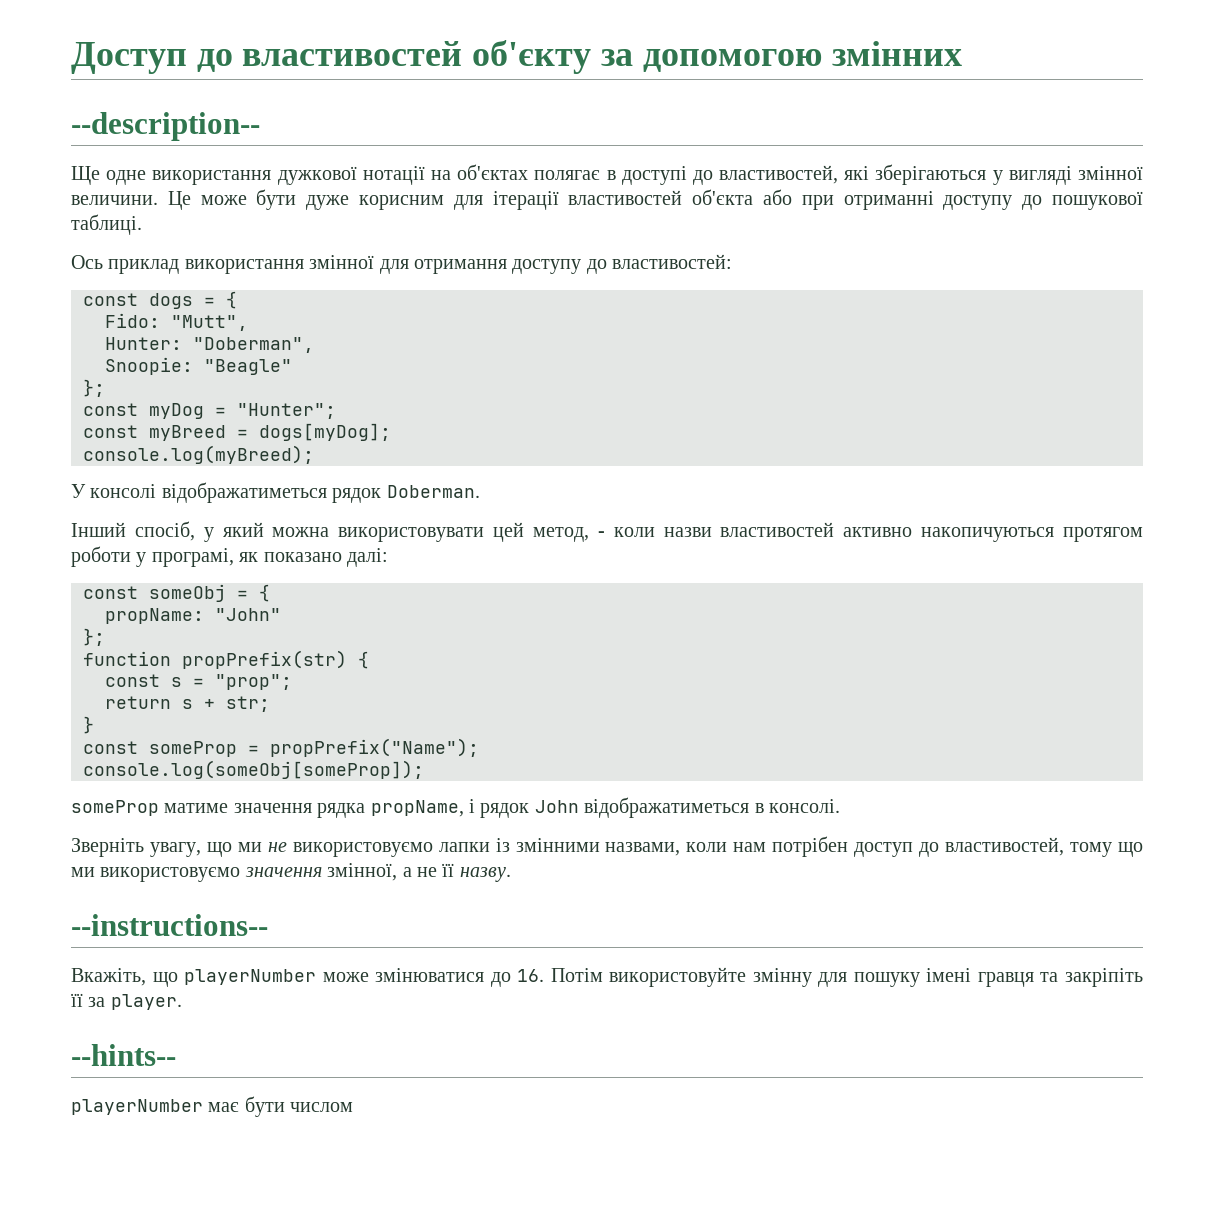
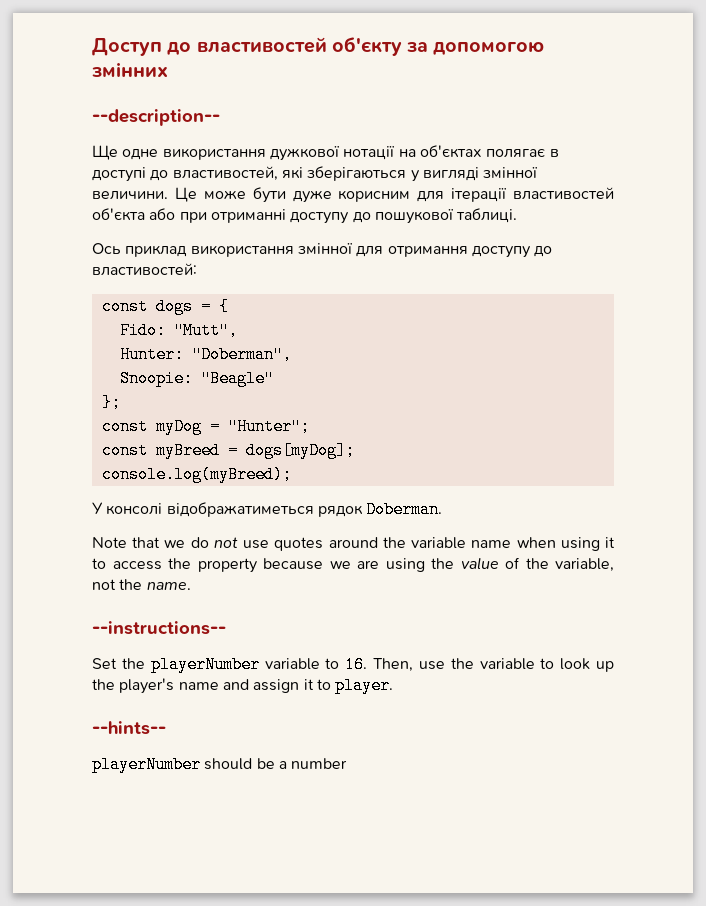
- Інший спосіб, у який можна використовувати цей метод, - коли назви властивостей активно накопичуються протягом роботи у програмі, як показано далі:
- const someObj = {
- propName: "John"
- };
- function propPrefix(str) {
- const s = "prop";
- return s + str;
- }
- const someProp = propPrefix("Name");
- console.log(someObj[someProp]);
- someProp матиме значення рядка propName, і рядок John відображатиметься в консолі.
- Зверніть увагу, що ми не використовуємо лапки із змінними назвами, коли нам потрібен доступ до властивостей, тому що ми використовуємо значення змінної, а не її назву.
+ Note that we do not use quotes around the variable name when using it to access the property because we are using the value of the variable, not the name.
  --instructions--
- Вкажіть, що playerNumber може змінюватися до 16. Потім використовуйте змінну для пошуку імені гравця та закріпіть її за player.
+ Set the playerNumber variable to 16. Then, use the variable to look up the player's name and assign it to player.
- playerNumber має бути числом
+ playerNumber should be a number

